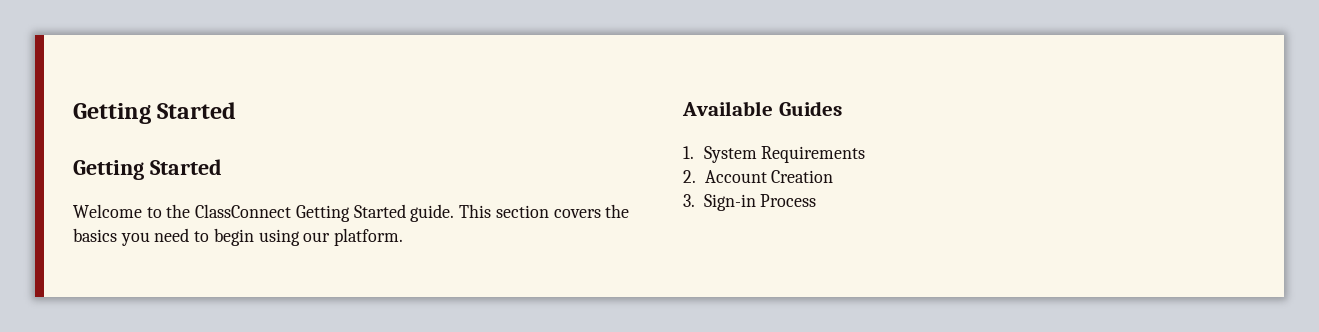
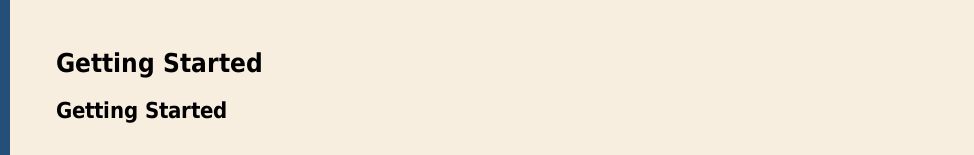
- Welcome to the ClassConnect Getting Started guide. This section covers the basics you need to begin using our platform.
- Available Guides
- 1. System Requirements
- 2. Account Creation
- 3. Sign-in Process

